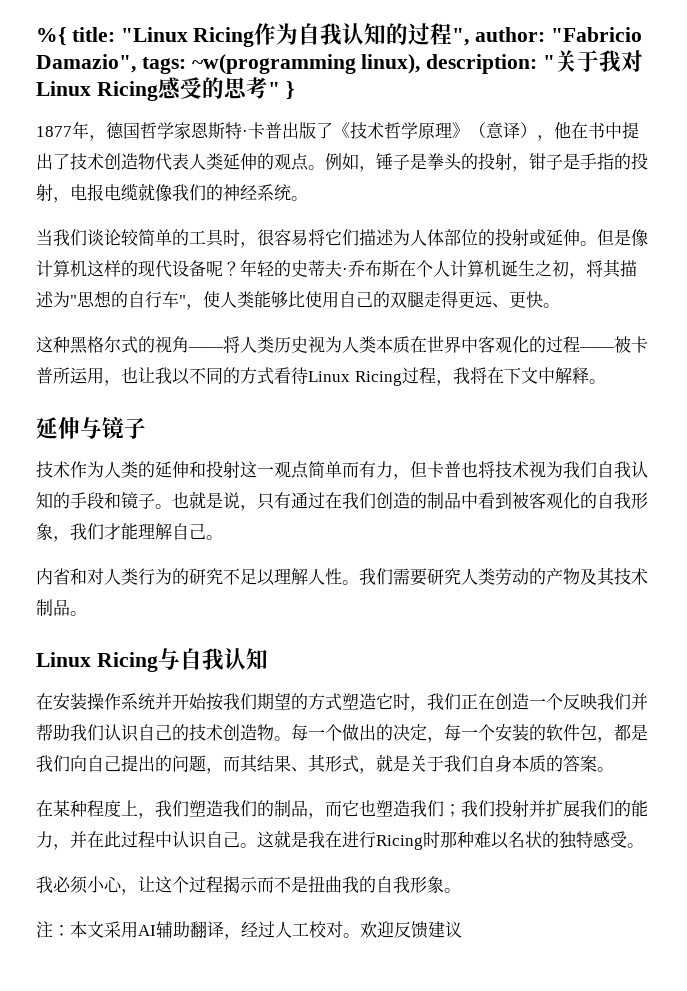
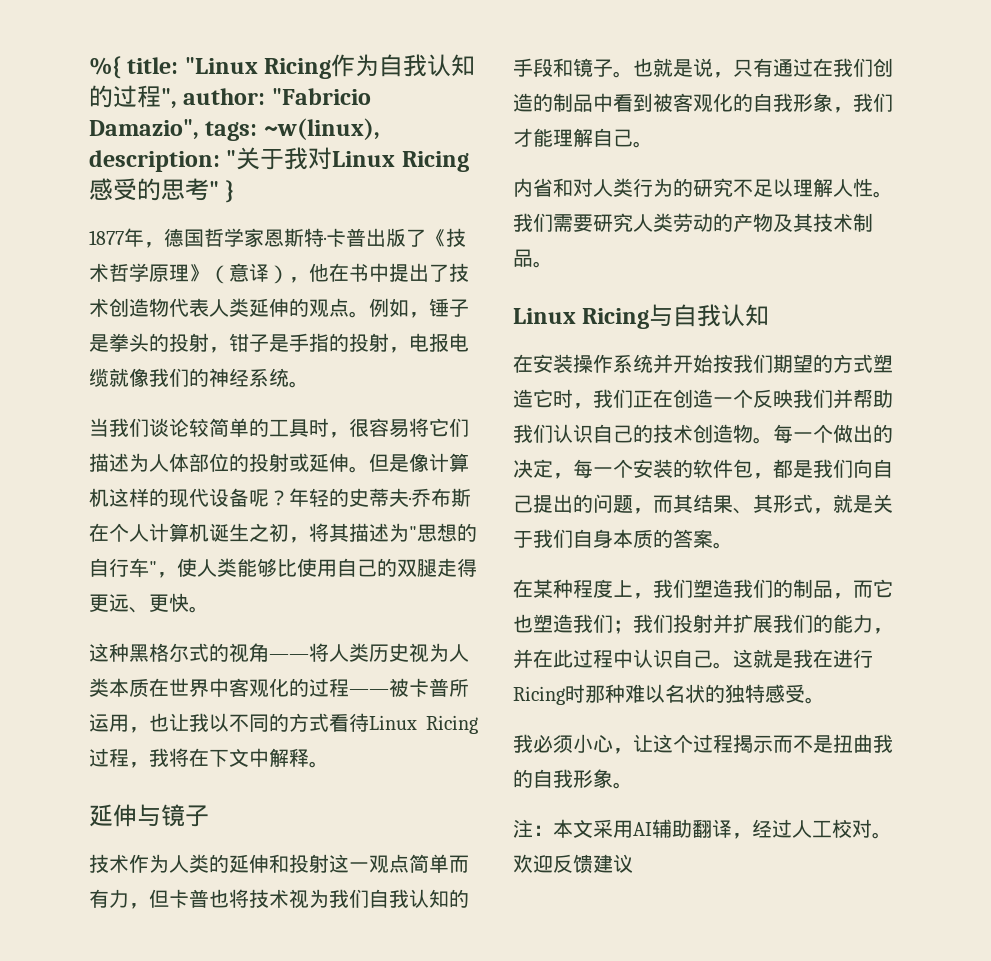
- %{ title: "Linux Ricing作为自我认知的过程", author: "Fabricio Damazio", tags: ~w(programming linux), description: "关于我对Linux Ricing感受的思考" }
+ %{ title: "Linux Ricing作为自我认知的过程", author: "Fabricio Damazio", tags: ~w(linux), description: "关于我对Linux Ricing感受的思考" }

